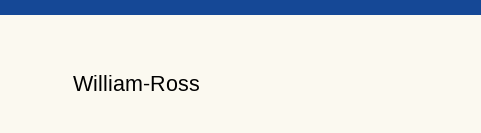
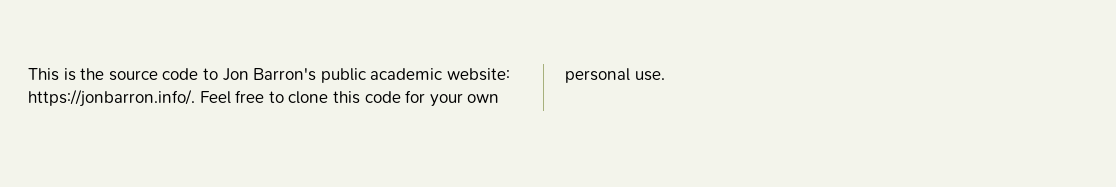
- William-Ross
+ This is the source code to Jon Barron's public academic website: https://jonbarron.info/. Feel free to clone this code for your own personal use.

